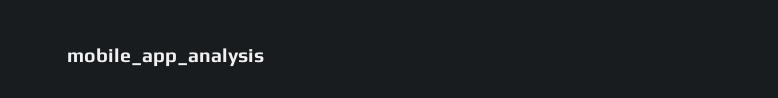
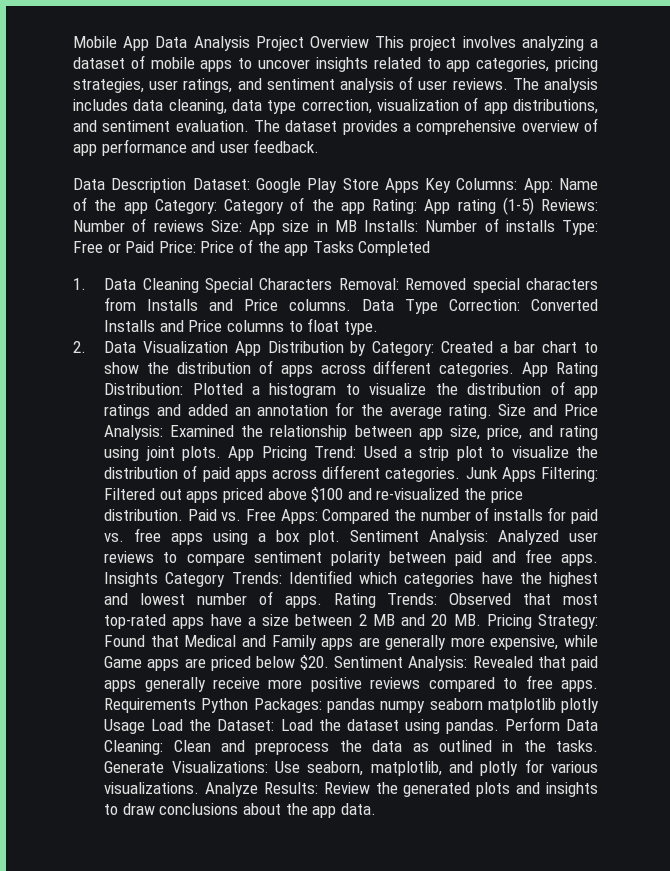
- mobile_app_analysis
+ Mobile App Data Analysis Project Overview This project involves analyzing a dataset of mobile apps to uncover insights related to app categories, pricing strategies, user ratings, and sentiment analysis of user reviews. The analysis includes data cleaning, data type correction, visualization of app distributions, and sentiment evaluation. The dataset provides a comprehensive overview of app performance and user feedback.
+ Data Description Dataset: Google Play Store Apps Key Columns: App: Name of the app Category: Category of the app Rating: App rating (1-5) Reviews: Number of reviews Size: App size in MB Installs: Number of installs Type: Free or Paid Price: Price of the app Tasks Completed
+ 1. Data Cleaning Special Characters Removal: Removed special characters from Installs and Price columns. Data Type Correction: Converted Installs and Price columns to float type.
+ 2. Data Visualization App Distribution by Category: Created a bar chart to show the distribution of apps across different categories. App Rating Distribution: Plotted a histogram to visualize the distribution of app ratings and added an annotation for the average rating. Size and Price Analysis: Examined the relationship between app size, price, and rating using joint plots. App Pricing Trend: Used a strip plot to visualize the distribution of paid apps across different categories. Junk Apps Filtering: Filtered out apps priced above $100 and re-visualized the price distribution. Paid vs. Free Apps: Compared the number of installs for paid vs. free apps using a box plot. Sentiment Analysis: Analyzed user reviews to compare sentiment polarity between paid and free apps. Insights Category Trends: Identified which categories have the highest and lowest number of apps. Rating Trends: Observed that most top-rated apps have a size between 2 MB and 20 MB. Pricing Strategy: Found that Medical and Family apps are generally more expensive, while Game apps are priced below $20. Sentiment Analysis: Revealed that paid apps generally receive more positive reviews compared to free apps. Requirements Python Packages: pandas numpy seaborn matplotlib plotly Usage Load the Dataset: Load the dataset using pandas. Perform Data Cleaning: Clean and preprocess the data as outlined in the tasks. Generate Visualizations: Use seaborn, matplotlib, and plotly for various visualizations. Analyze Results: Review the generated plots and insights to draw conclusions about the app data.

